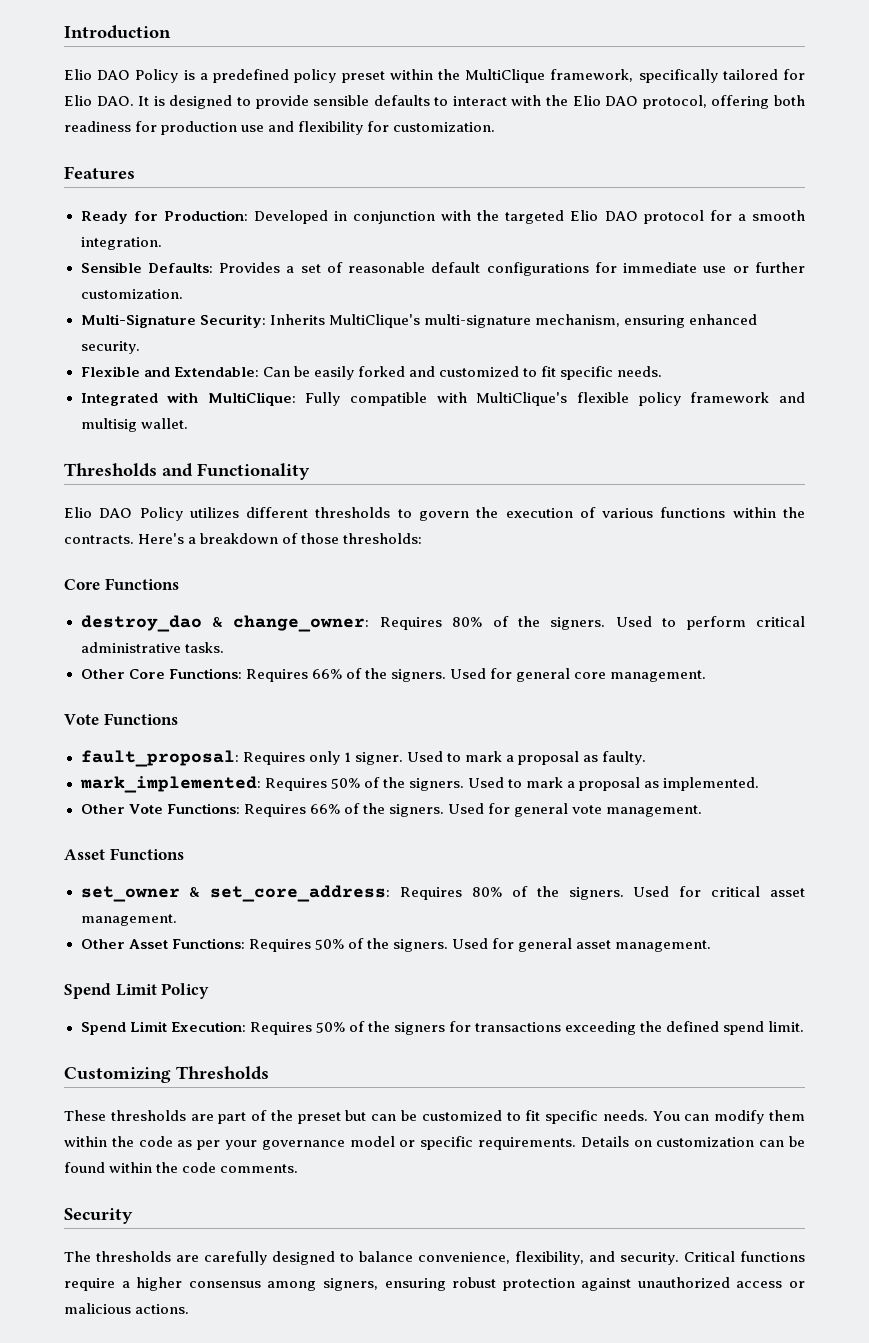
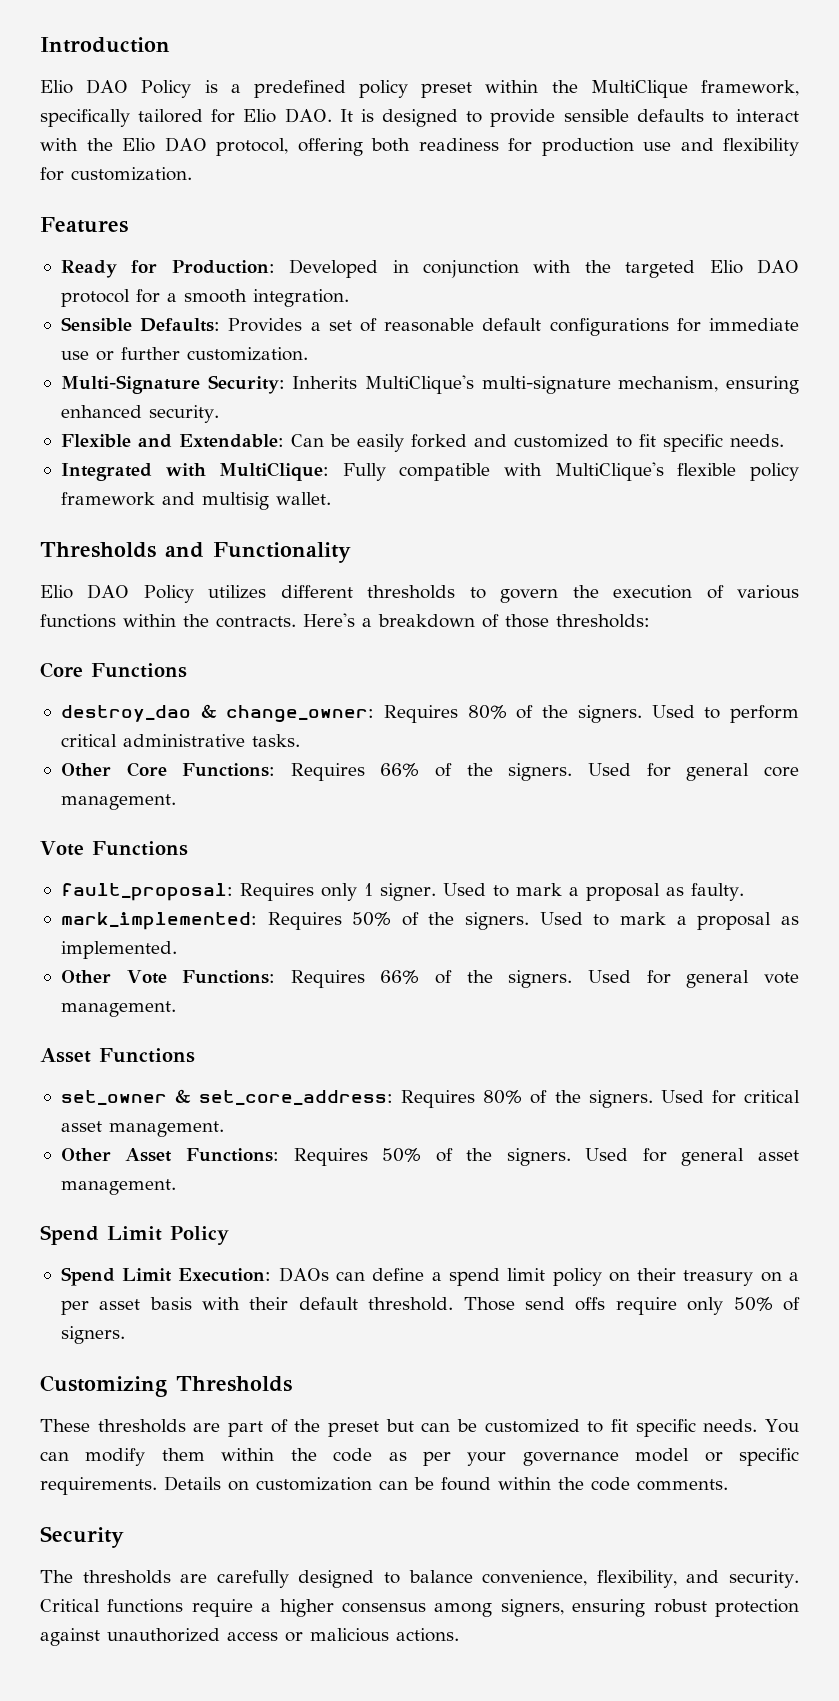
- Spend Limit Execution: Requires 50% of the signers for transactions exceeding the defined spend limit.
+ Spend Limit Execution: DAOs can define a spend limit policy on their treasury on a per asset basis with their default threshold. Those send offs require only 50% of signers.

